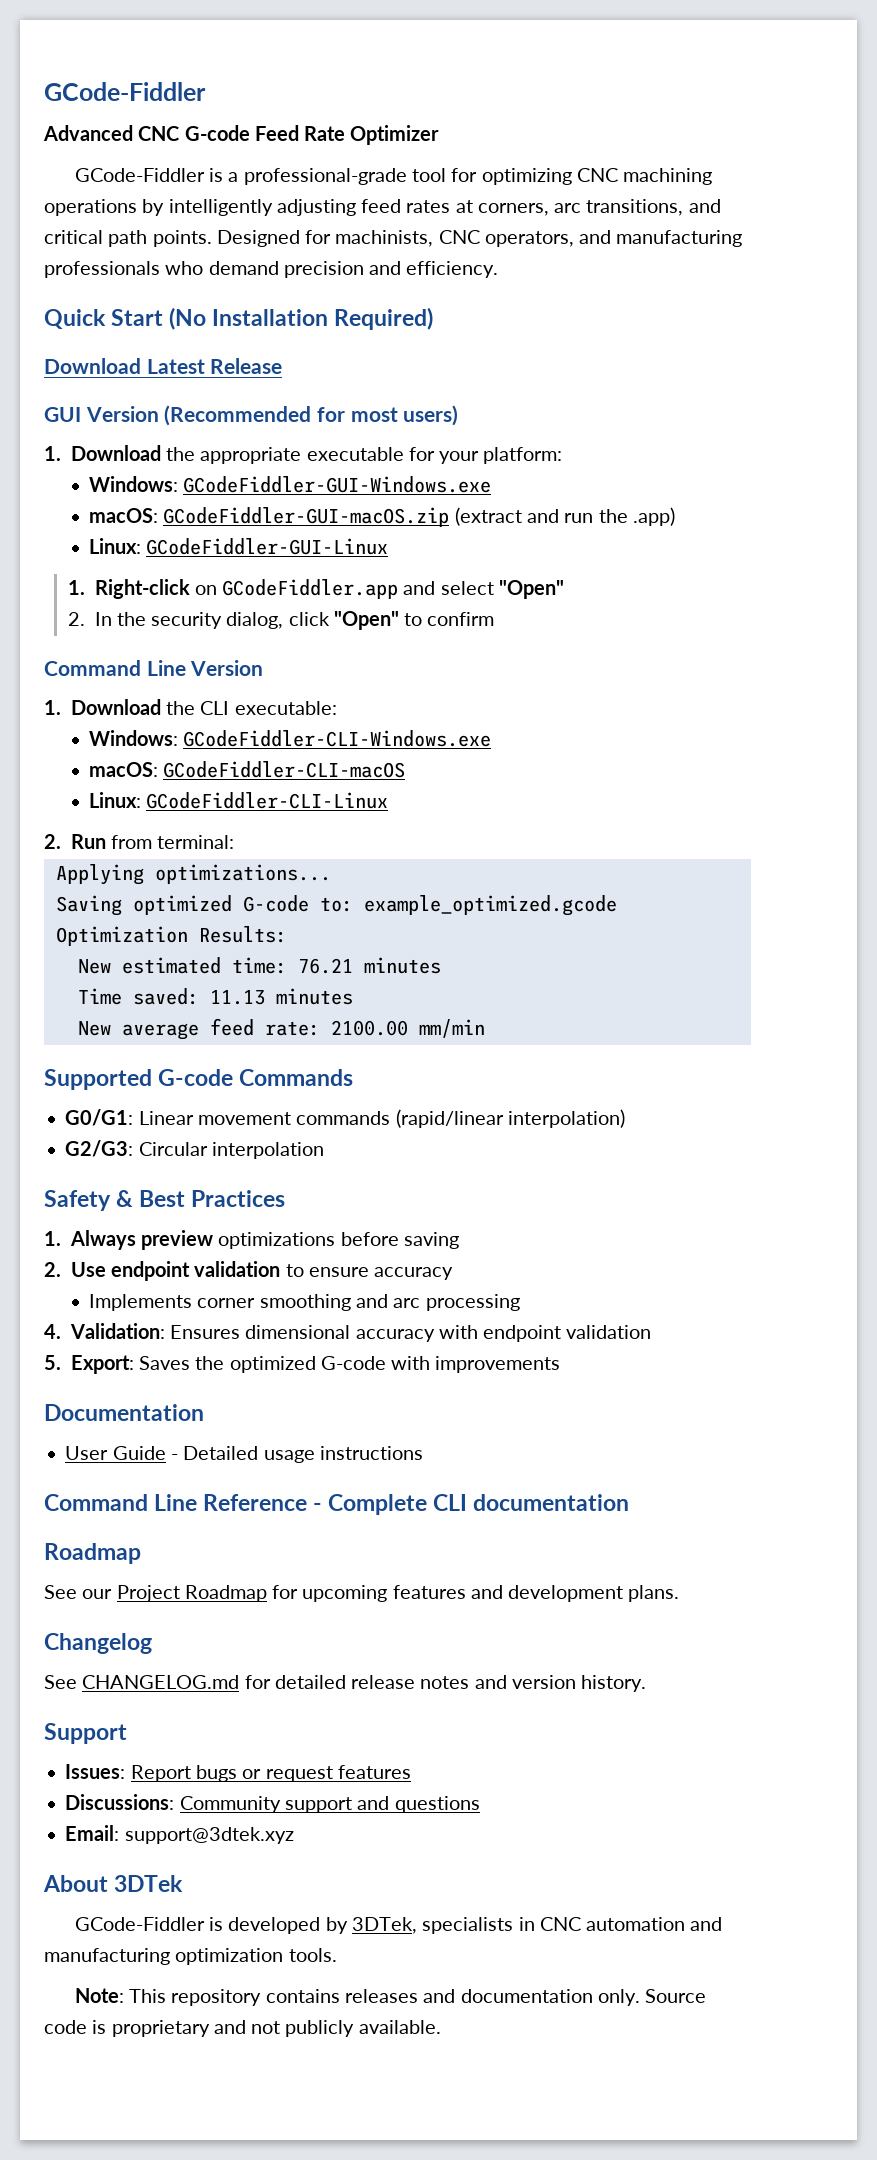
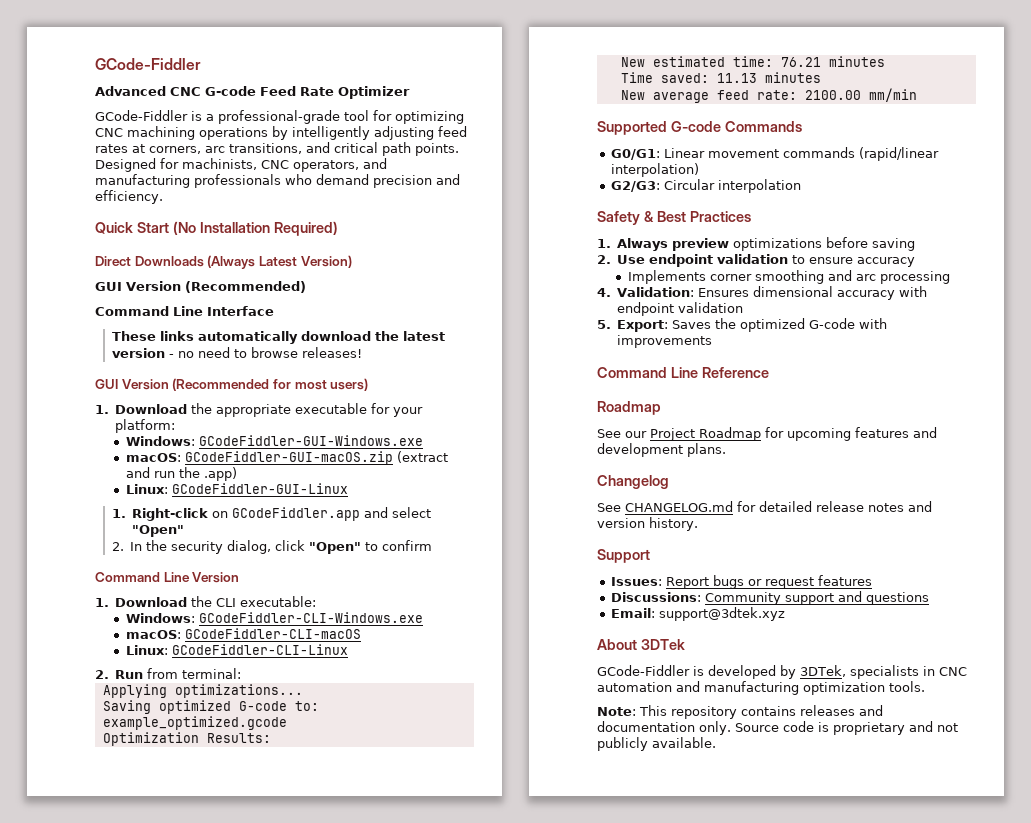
- Download Latest Release
+ Direct Downloads (Always Latest Version)
+ GUI Version (Recommended)
+ Command Line Interface
+ These links automatically download the latest version - no need to browse releases!
- Documentation
- User Guide - Detailed usage instructions
- Command Line Reference - Complete CLI documentation
+ Command Line Reference

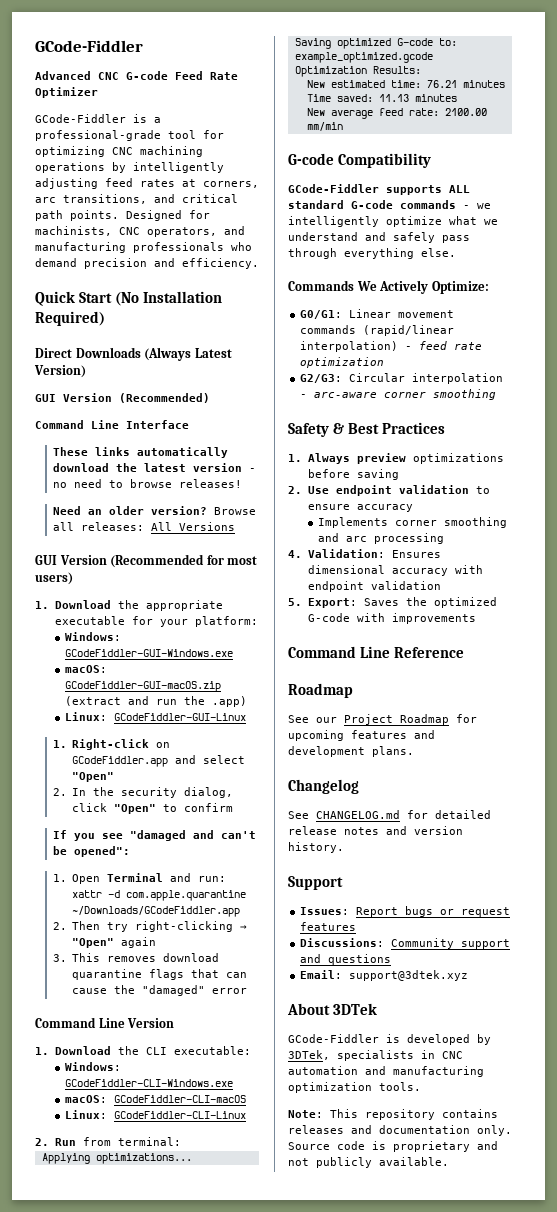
+ Need an older version? Browse all releases: All Versions
+ If you see "damaged and can't be opened":
+ 1. Open Terminal and run: xattr -d com.apple.quarantine ~/Downloads/GCodeFiddler.app
+ 2. Then try right-clicking → "Open" again
+ 3. This removes download quarantine flags that can cause the "damaged" error
- Supported G-code Commands
+ G-code Compatibility
+ GCode-Fiddler supports ALL standard G-code commands - we intelligently optimize what we understand and safely pass through everything else.
+ Commands We Actively Optimize:
- G0/G1: Linear movement commands (rapid/linear interpolation)
+ G0/G1: Linear movement commands (rapid/linear interpolation) - feed rate optimization
- G2/G3: Circular interpolation
+ G2/G3: Circular interpolation - arc-aware corner smoothing

